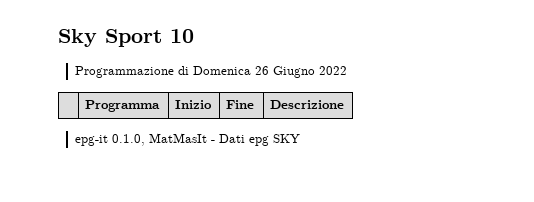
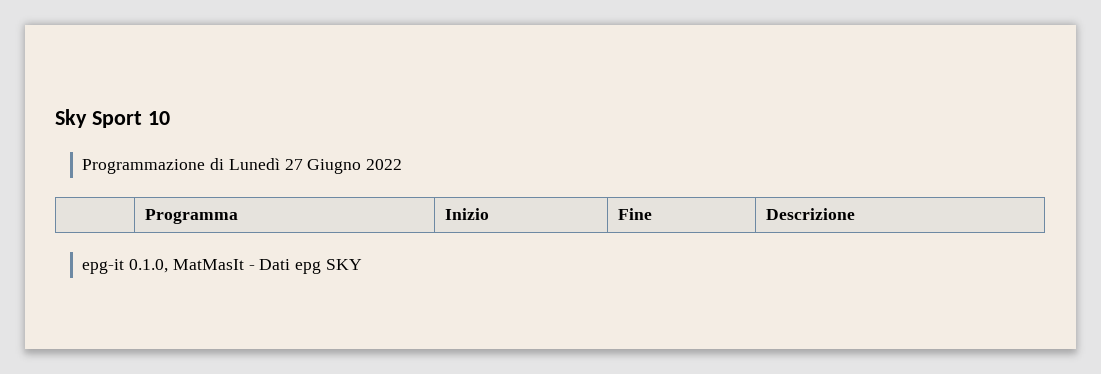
- Programmazione di Domenica 26 Giugno 2022
+ Programmazione di Lunedì 27 Giugno 2022

